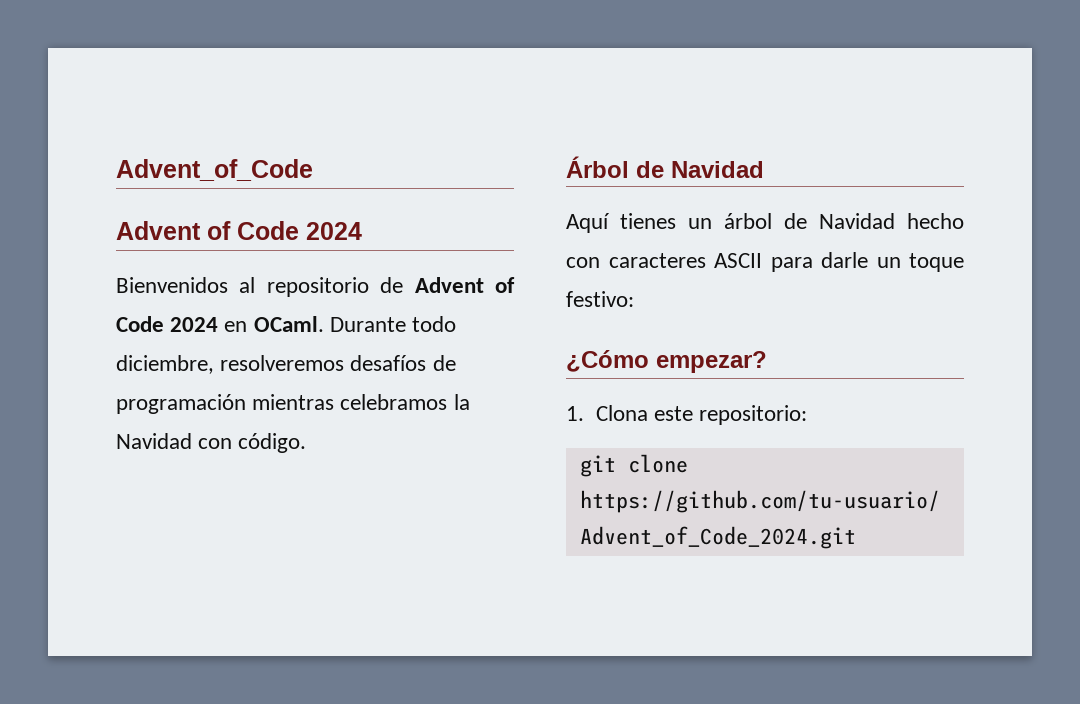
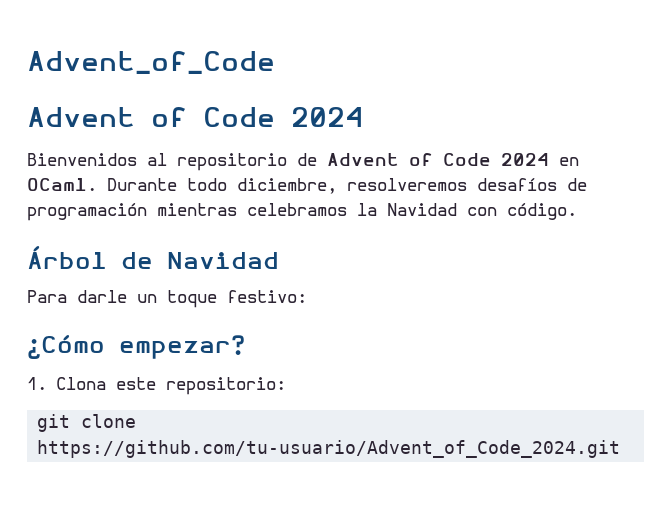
- Aquí tienes un árbol de Navidad hecho con caracteres ASCII para darle un toque festivo:
+ Para darle un toque festivo:

